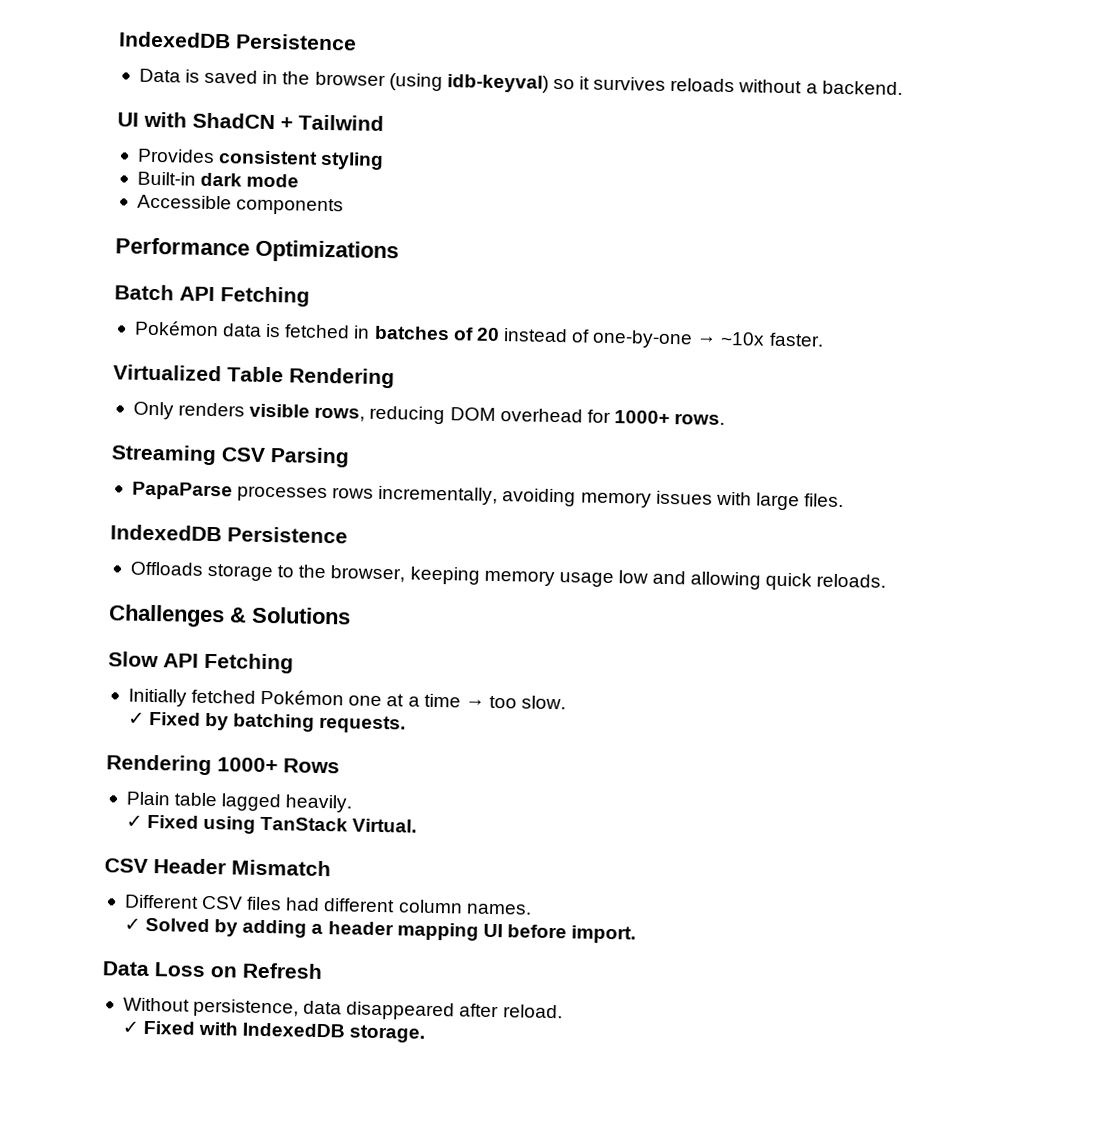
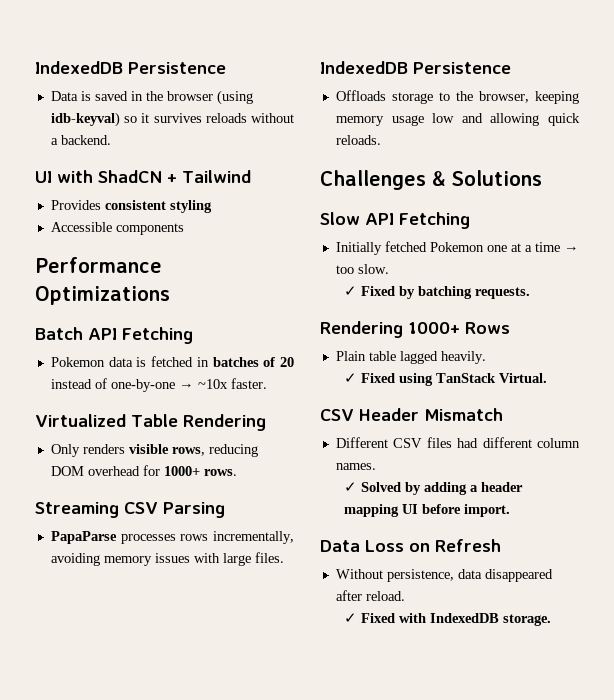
- Built-in dark mode
- Pokémon data is fetched in batches of 20 instead of one-by-one → ~10x faster.
+ Pokemon data is fetched in batches of 20 instead of one-by-one → ~10x faster.
- Initially fetched Pokémon one at a time → too slow.
+ Initially fetched Pokemon one at a time → too slow.

